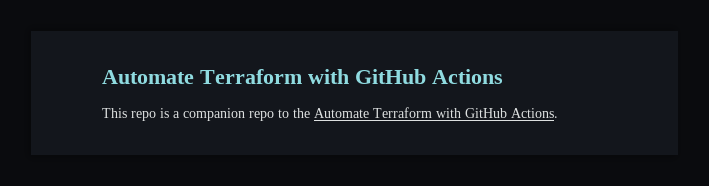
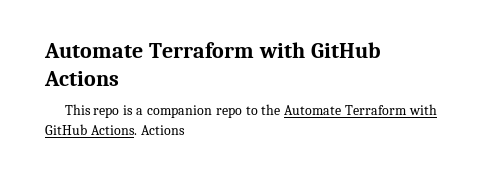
- This repo is a companion repo to the Automate Terraform with GitHub Actions.
+ This repo is a companion repo to the Automate Terraform with GitHub Actions. Actions

